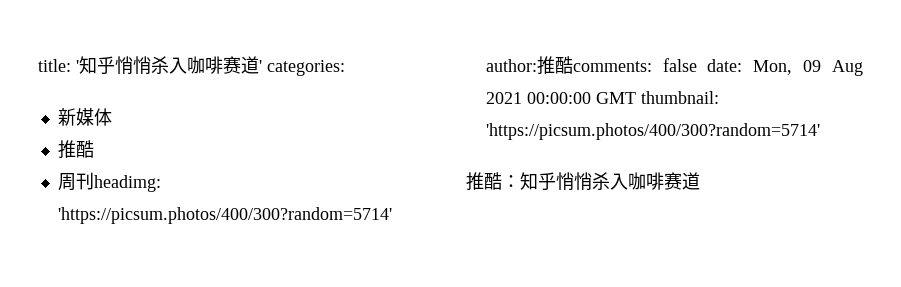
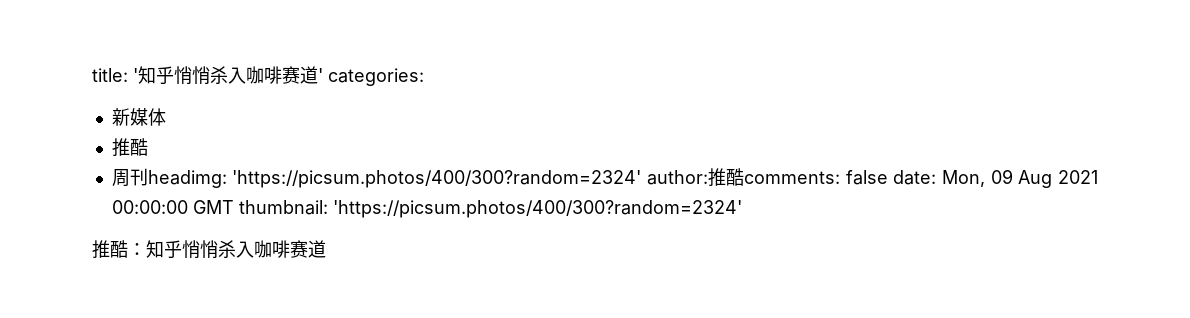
- 周刊headimg: 'https://picsum.photos/400/300?random=5714' author:推酷comments: false date: Mon, 09 Aug 2021 00:00:00 GMT thumbnail: 'https://picsum.photos/400/300?random=5714'
+ 周刊headimg: 'https://picsum.photos/400/300?random=2324' author:推酷comments: false date: Mon, 09 Aug 2021 00:00:00 GMT thumbnail: 'https://picsum.photos/400/300?random=2324'

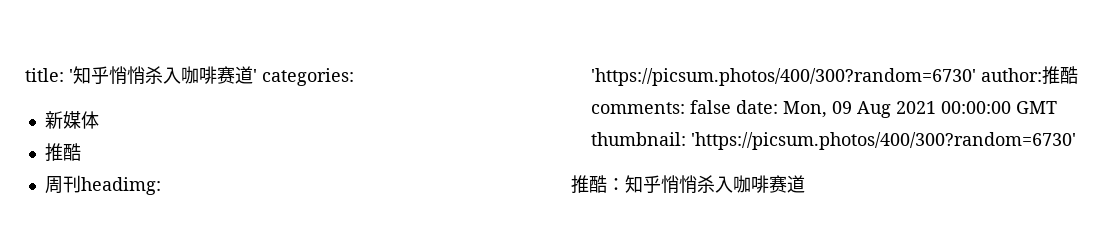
- 周刊headimg: 'https://picsum.photos/400/300?random=2324' author:推酷comments: false date: Mon, 09 Aug 2021 00:00:00 GMT thumbnail: 'https://picsum.photos/400/300?random=2324'
+ 周刊headimg: 'https://picsum.photos/400/300?random=6730' author:推酷comments: false date: Mon, 09 Aug 2021 00:00:00 GMT thumbnail: 'https://picsum.photos/400/300?random=6730'

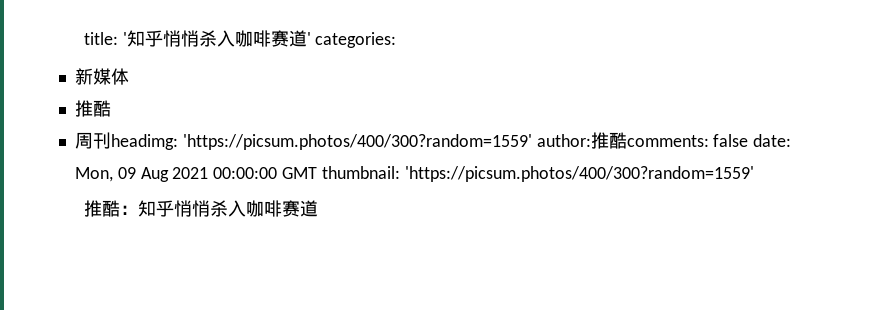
- 周刊headimg: 'https://picsum.photos/400/300?random=6730' author:推酷comments: false date: Mon, 09 Aug 2021 00:00:00 GMT thumbnail: 'https://picsum.photos/400/300?random=6730'
+ 周刊headimg: 'https://picsum.photos/400/300?random=1559' author:推酷comments: false date: Mon, 09 Aug 2021 00:00:00 GMT thumbnail: 'https://picsum.photos/400/300?random=1559'

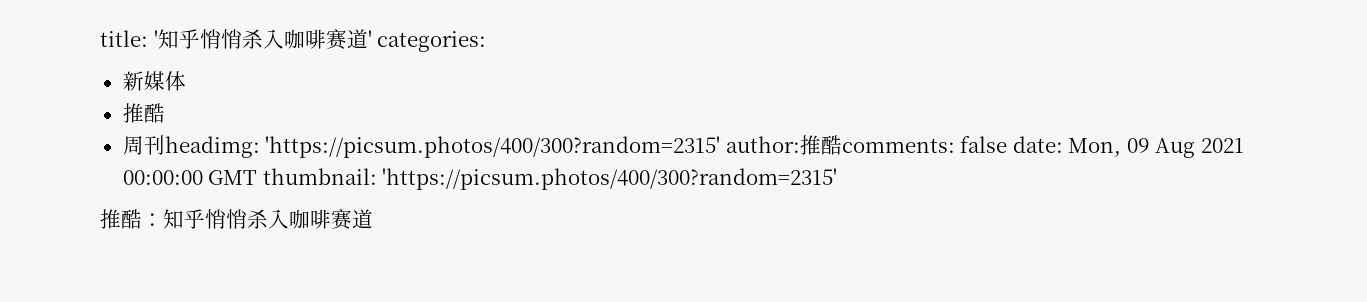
- 周刊headimg: 'https://picsum.photos/400/300?random=1559' author:推酷comments: false date: Mon, 09 Aug 2021 00:00:00 GMT thumbnail: 'https://picsum.photos/400/300?random=1559'
+ 周刊headimg: 'https://picsum.photos/400/300?random=2315' author:推酷comments: false date: Mon, 09 Aug 2021 00:00:00 GMT thumbnail: 'https://picsum.photos/400/300?random=2315'

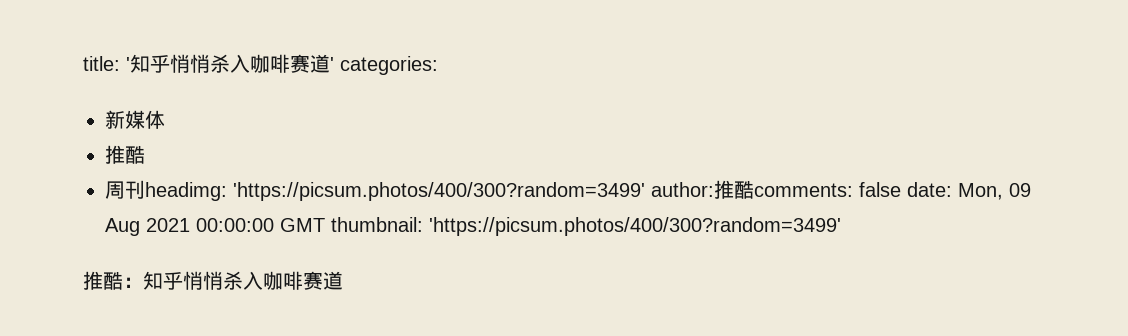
- 周刊headimg: 'https://picsum.photos/400/300?random=2315' author:推酷comments: false date: Mon, 09 Aug 2021 00:00:00 GMT thumbnail: 'https://picsum.photos/400/300?random=2315'
+ 周刊headimg: 'https://picsum.photos/400/300?random=3499' author:推酷comments: false date: Mon, 09 Aug 2021 00:00:00 GMT thumbnail: 'https://picsum.photos/400/300?random=3499'

